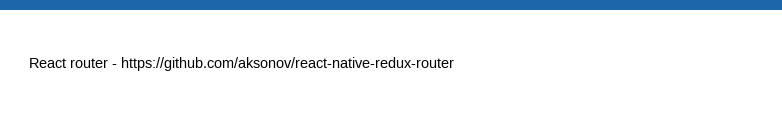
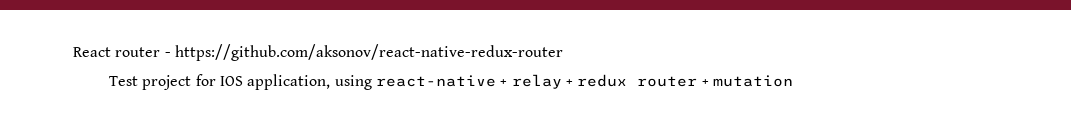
+ Test project for IOS application, using react-native + relay + redux router + mutation

